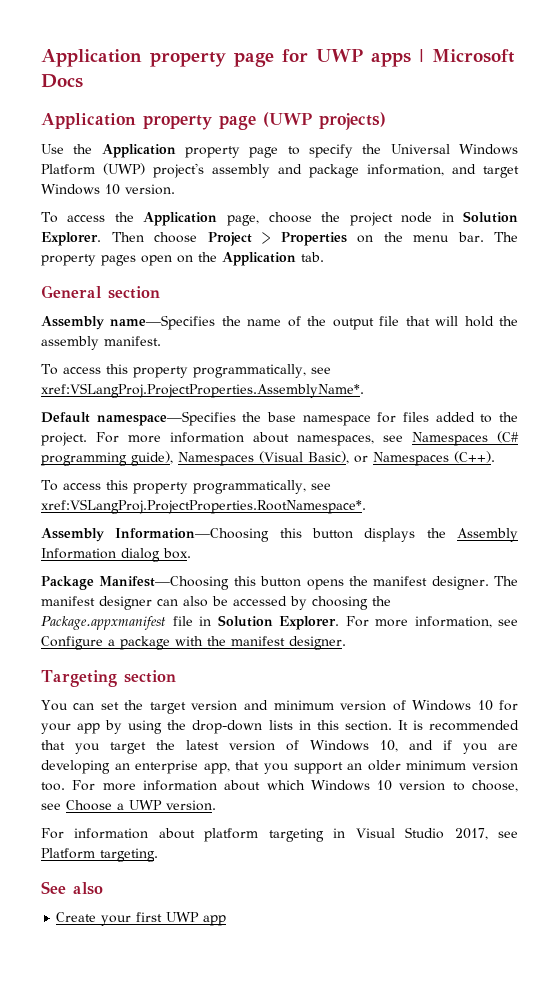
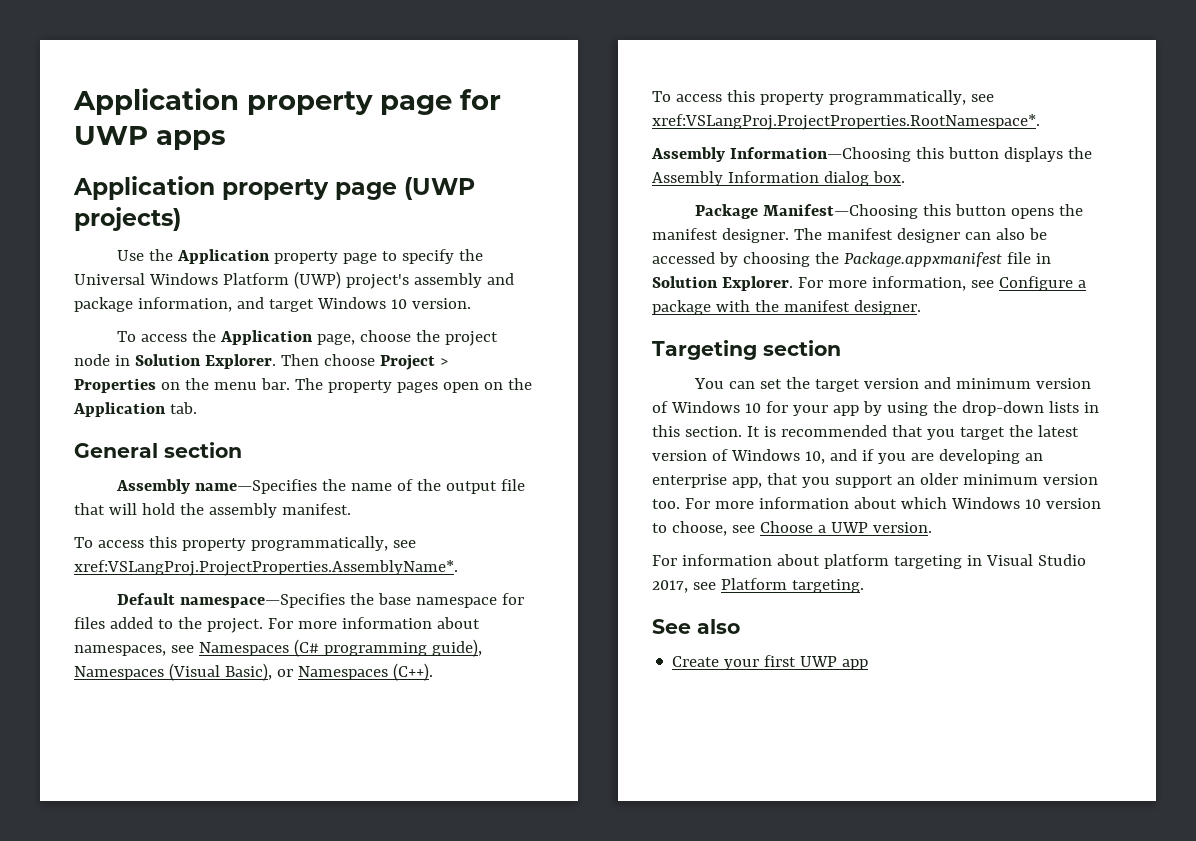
- Application property page for UWP apps | Microsoft Docs
+ Application property page for UWP apps

